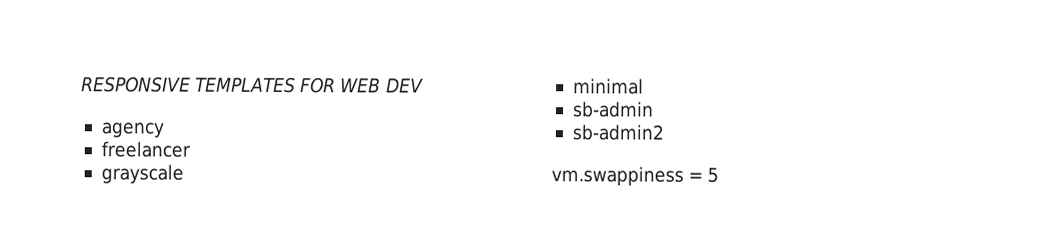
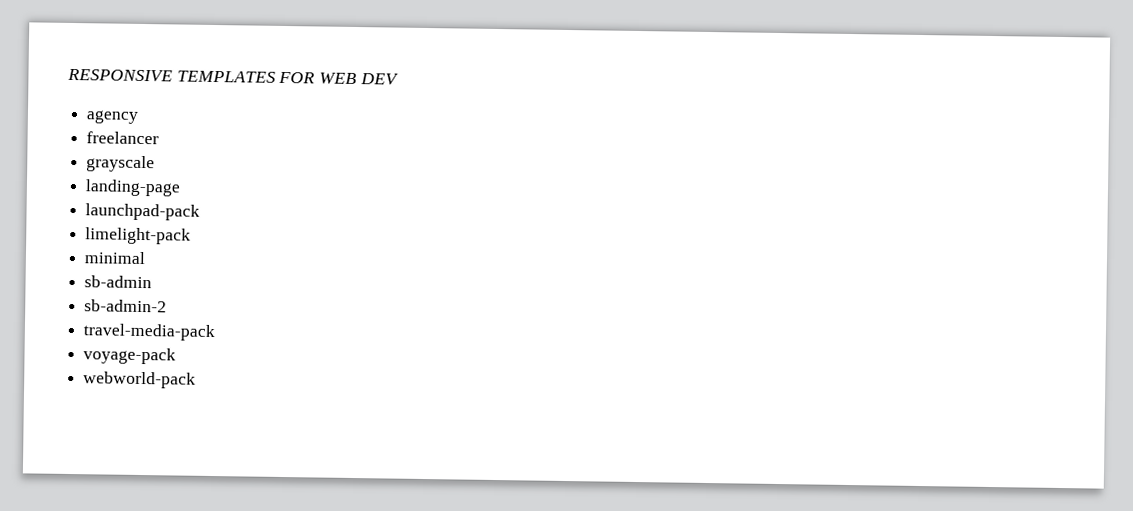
+ landing-page
+ launchpad-pack
+ limelight-pack
- sb-admin2
- vm.swappiness = 5
+ sb-admin-2
+ travel-media-pack
+ voyage-pack
+ webworld-pack

